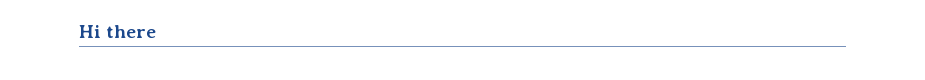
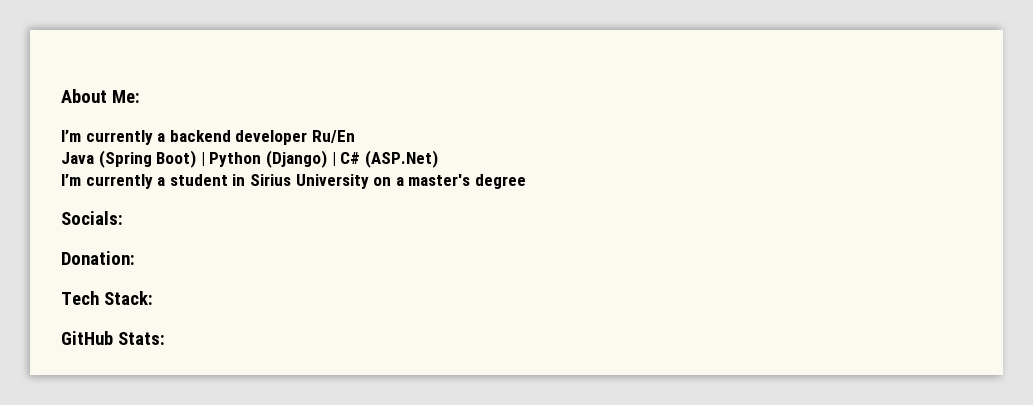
- Hi there
+ About Me:
+ I’m currently a backend developer Ru/En
+ Java (Spring Boot) | Python (Django) | C# (ASP.Net)
+ I’m currently a student in Sirius University on a master's degree
+ Socials:
+ Donation:
+ Tech Stack:
+ GitHub Stats:

